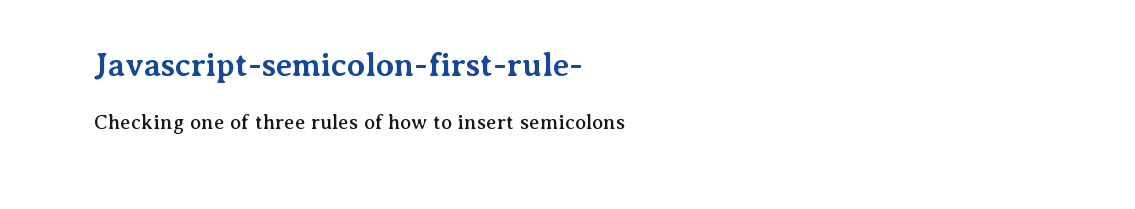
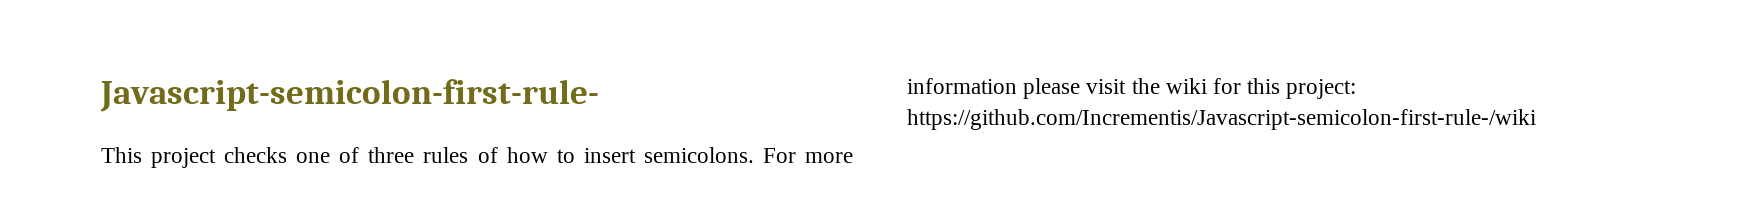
- Checking one of three rules of how to insert semicolons
+ This project checks one of three rules of how to insert semicolons. For more information please visit the wiki for this project: https://github.com/Incrementis/Javascript-semicolon-first-rule-/wiki

